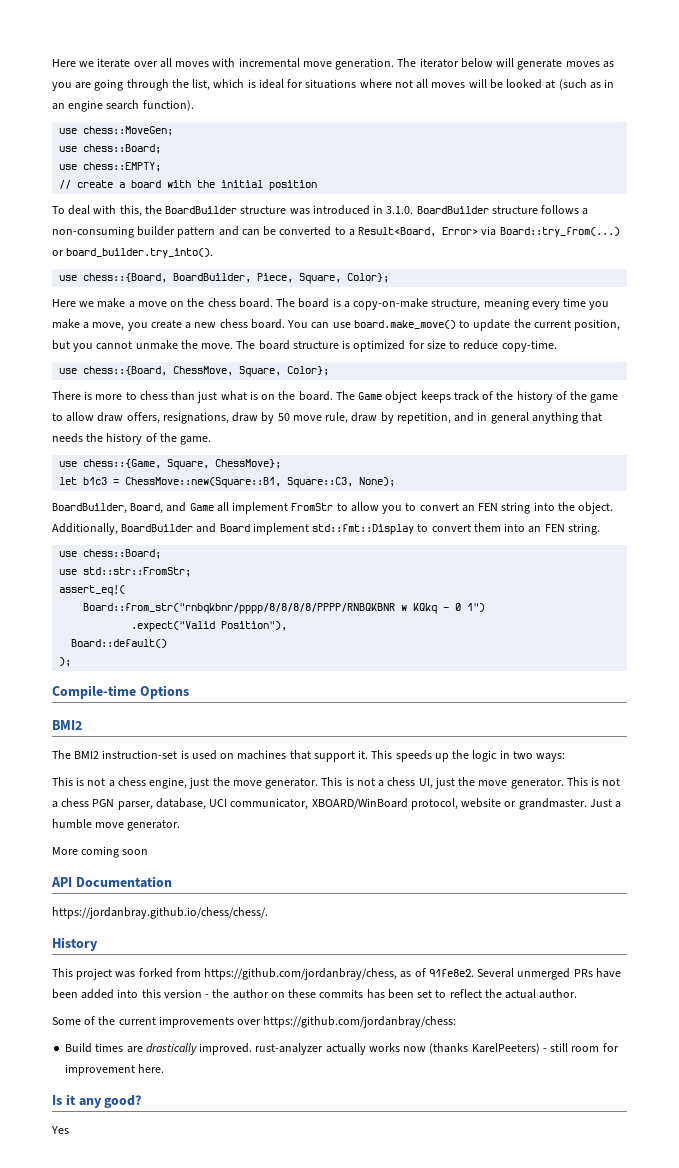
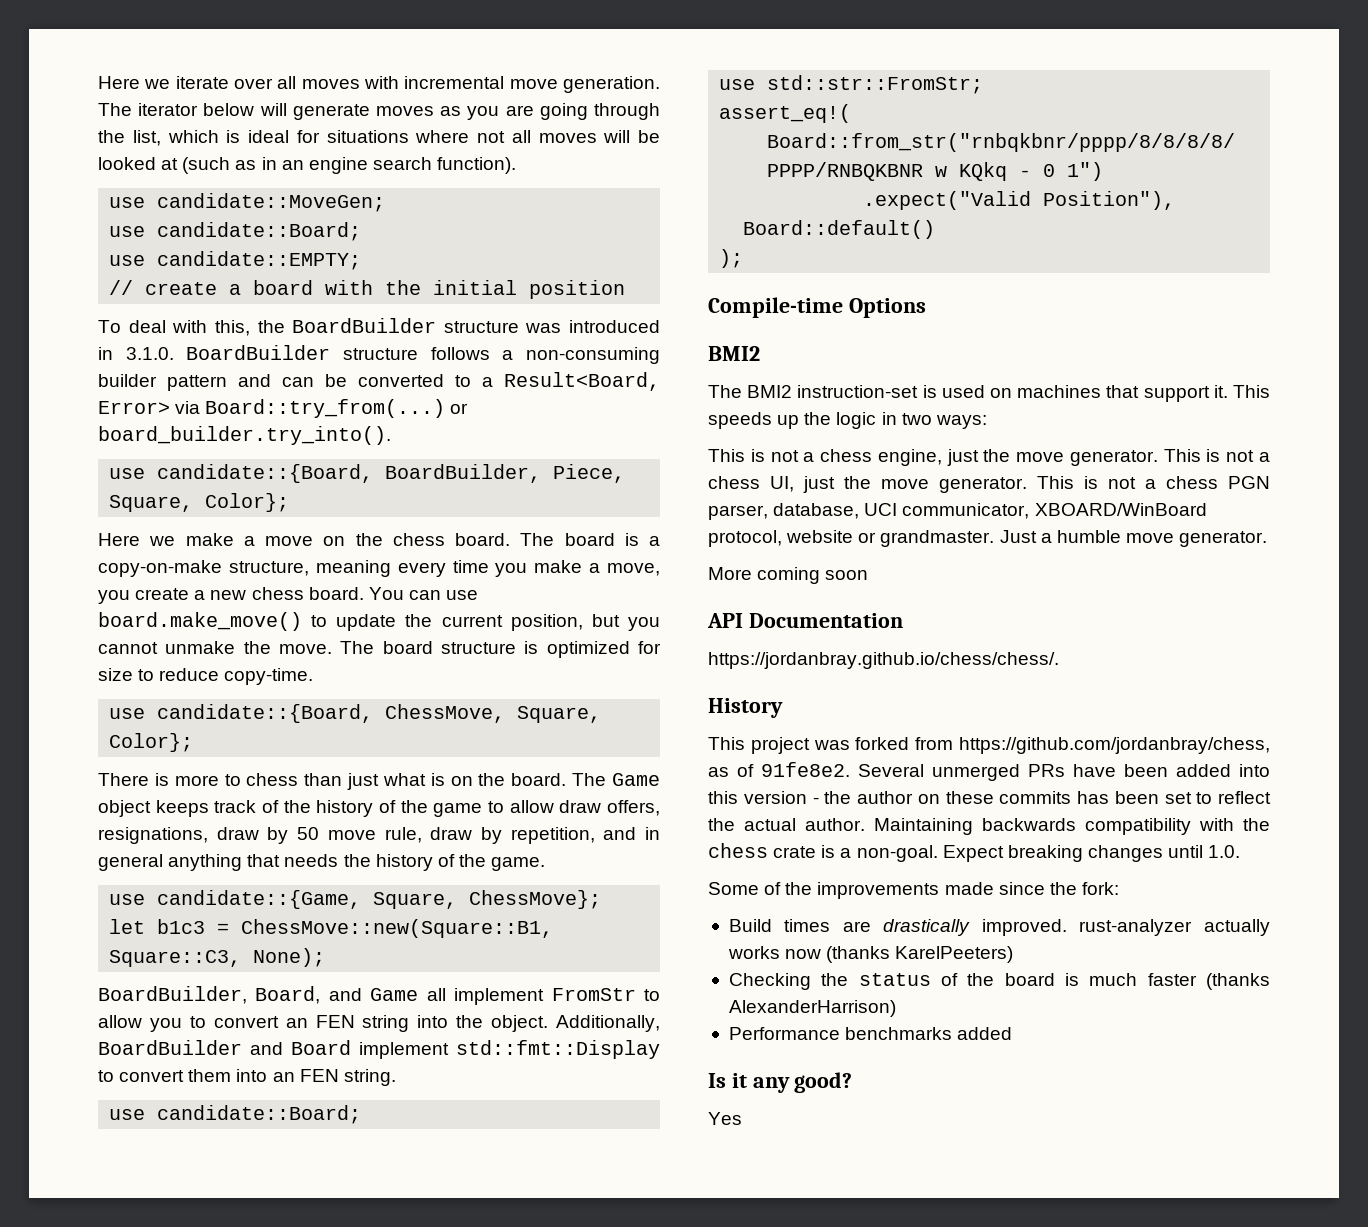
- use chess::MoveGen;
- use chess::Board;
- use chess::EMPTY;
+ use candidate::MoveGen;
+ use candidate::Board;
+ use candidate::EMPTY;
- use chess::{Board, BoardBuilder, Piece, Square, Color};
+ use candidate::{Board, BoardBuilder, Piece, Square, Color};
- use chess::{Board, ChessMove, Square, Color};
+ use candidate::{Board, ChessMove, Square, Color};
- use chess::{Game, Square, ChessMove};
+ use candidate::{Game, Square, ChessMove};
  Additionally, BoardBuilder and Board implement std::fmt::Display to convert them into an FEN string.
- use chess::Board;
+ use candidate::Board;
- Several unmerged PRs have been added into this version - the author on these commits has been set to reflect the actual author.
- Some of the current improvements over https://github.com/jordanbray/chess:
+ Several unmerged PRs have been added into this version - the author on these commits has been set to reflect the actual author. Maintaining backwards compatibility with the chess crate is a non-goal. Expect breaking changes until 1.0.
+ Some of the improvements made since the fork:
- Build times are drastically improved. rust-analyzer actually works now (thanks KarelPeeters) - still room for improvement here.
+ Build times are drastically improved. rust-analyzer actually works now (thanks KarelPeeters)
+ Checking the status of the board is much faster (thanks AlexanderHarrison)
+ Performance benchmarks added

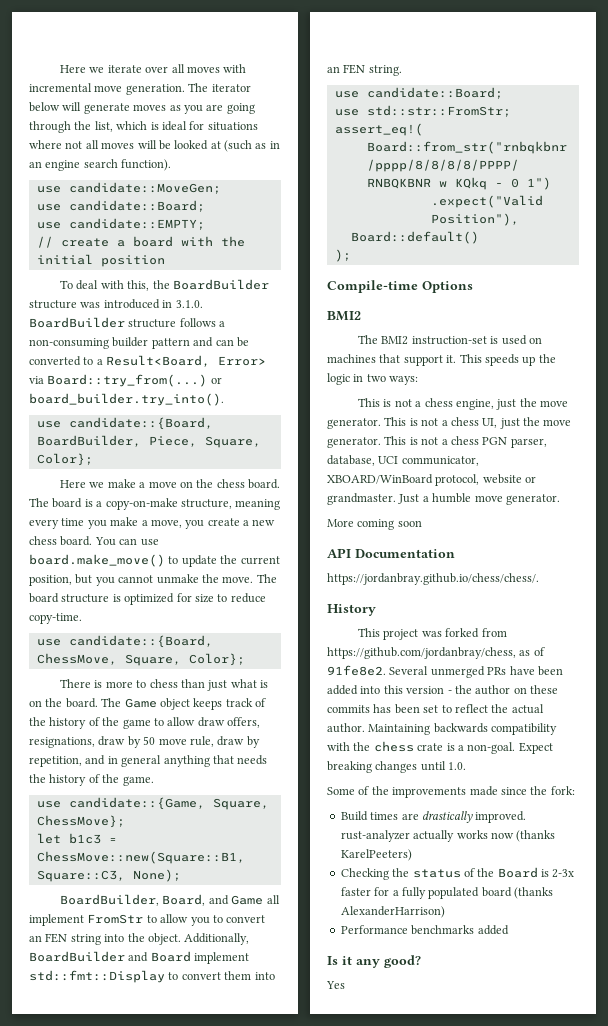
- Checking the status of the board is much faster (thanks AlexanderHarrison)
+ Checking the status of the Board is 2-3x faster for a fully populated board (thanks AlexanderHarrison)

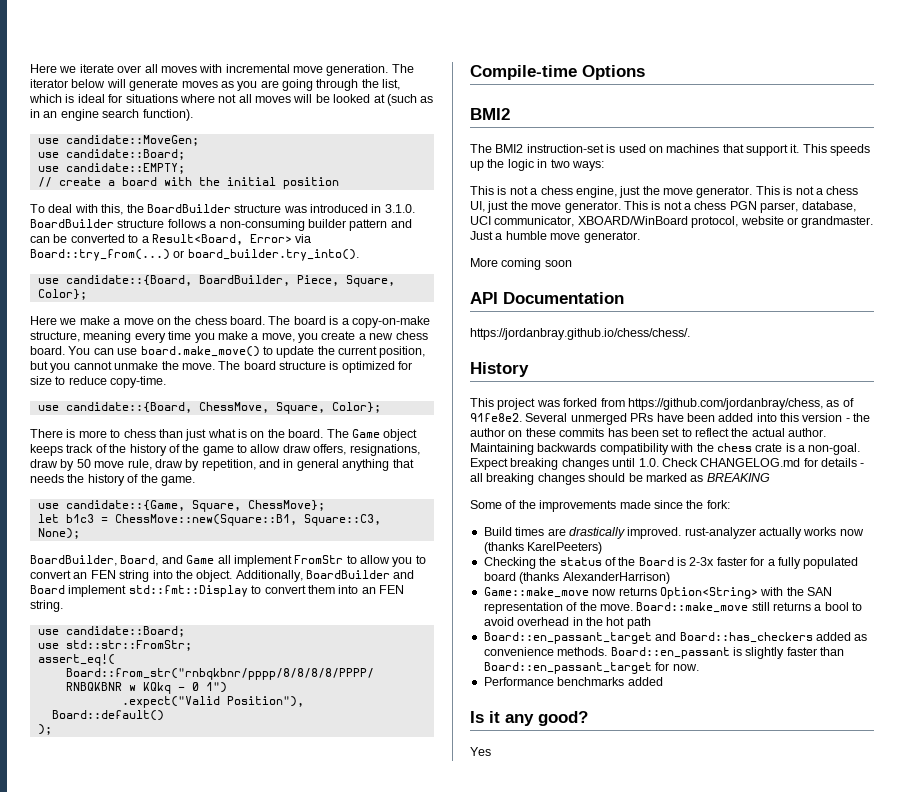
- Expect breaking changes until 1.0.
+ Expect breaking changes until 1.0. Check CHANGELOG.md for details - all breaking changes should be marked as BREAKING
+ Game::make_move now returns Option<String> with the SAN representation of the move. Board::make_move still returns a bool to avoid overhead in the hot path
+ Board::en_passant_target and Board::has_checkers added as convenience methods. Board::en_passant is slightly faster than Board::en_passant_target for now.

